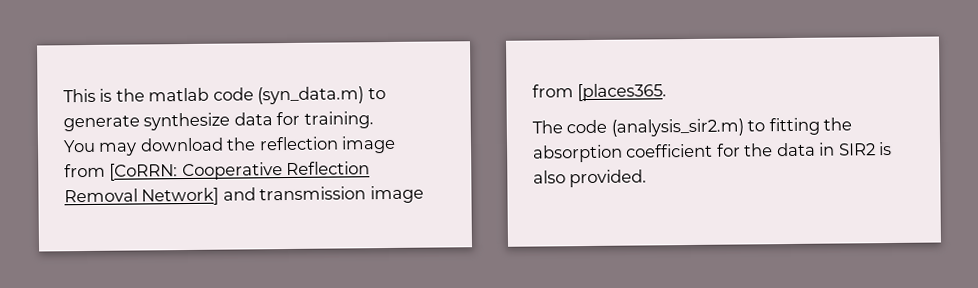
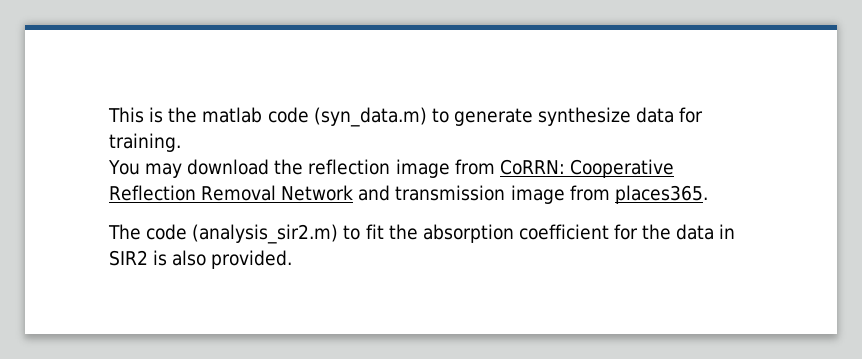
- You may download the reflection image from [CoRRN: Cooperative Reflection Removal Network] and transmission image from [places365.
+ You may download the reflection image from CoRRN: Cooperative Reflection Removal Network and transmission image from places365.
- The code (analysis_sir2.m) to fitting the absorption coefficient for the data in SIR2 is also provided.
+ The code (analysis_sir2.m) to fit the absorption coefficient for the data in SIR2 is also provided.

